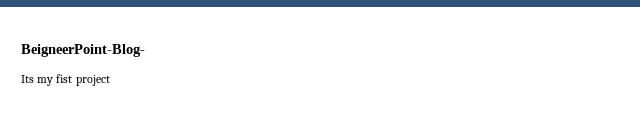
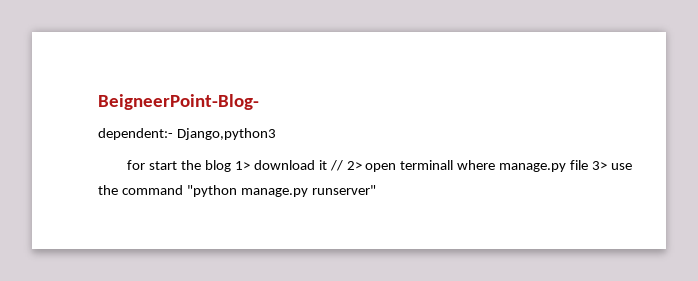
- Its my fist project
+ dependent:- Django,python3
+ for start the blog 1> download it // 2> open terminall where manage.py file 3> use the command "python manage.py runserver"

